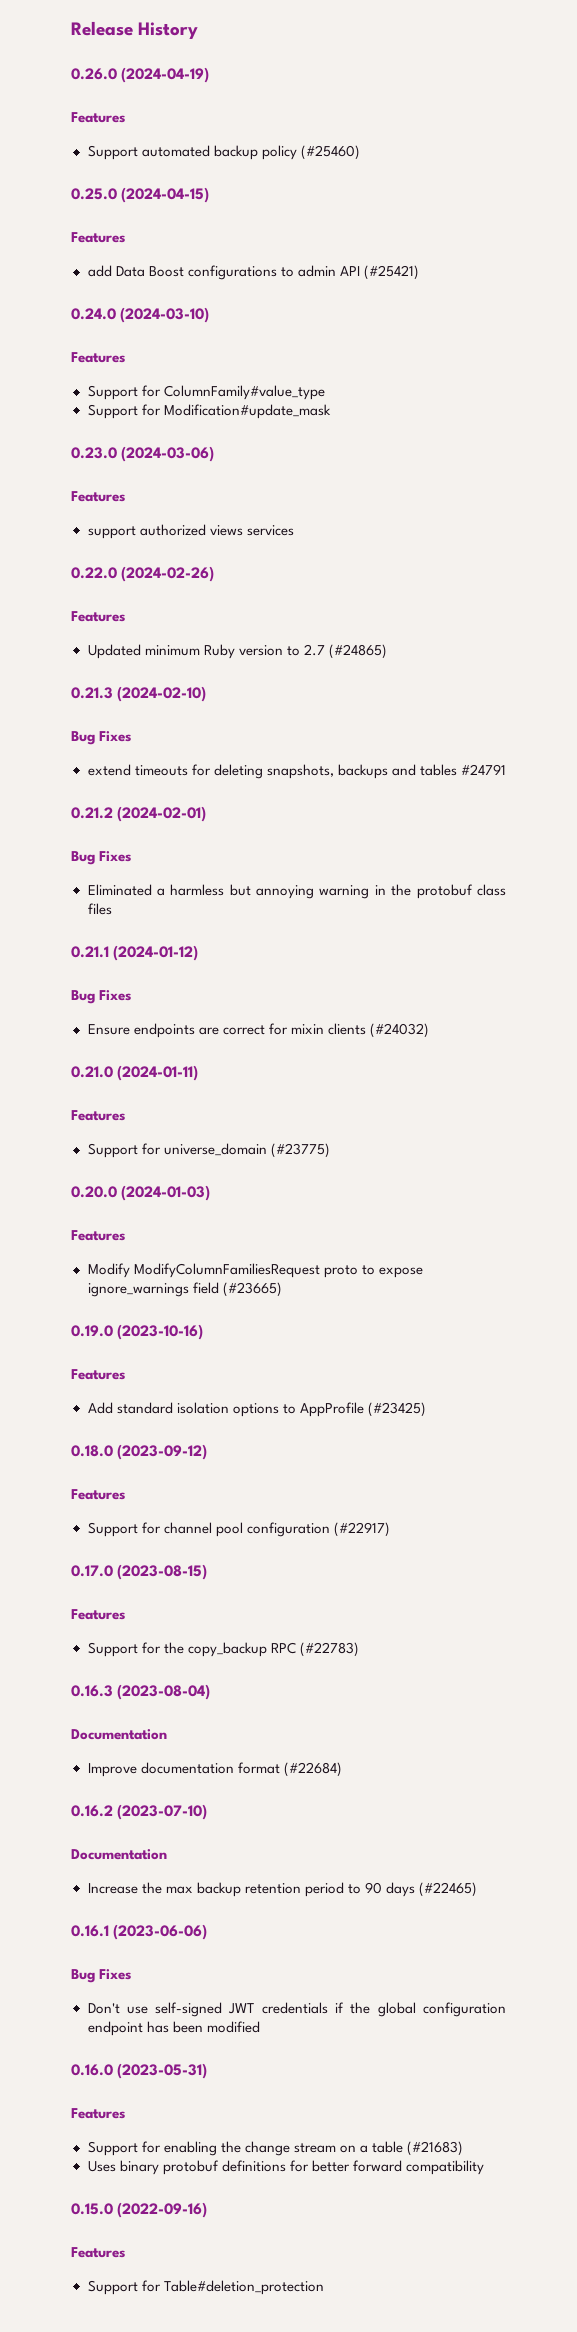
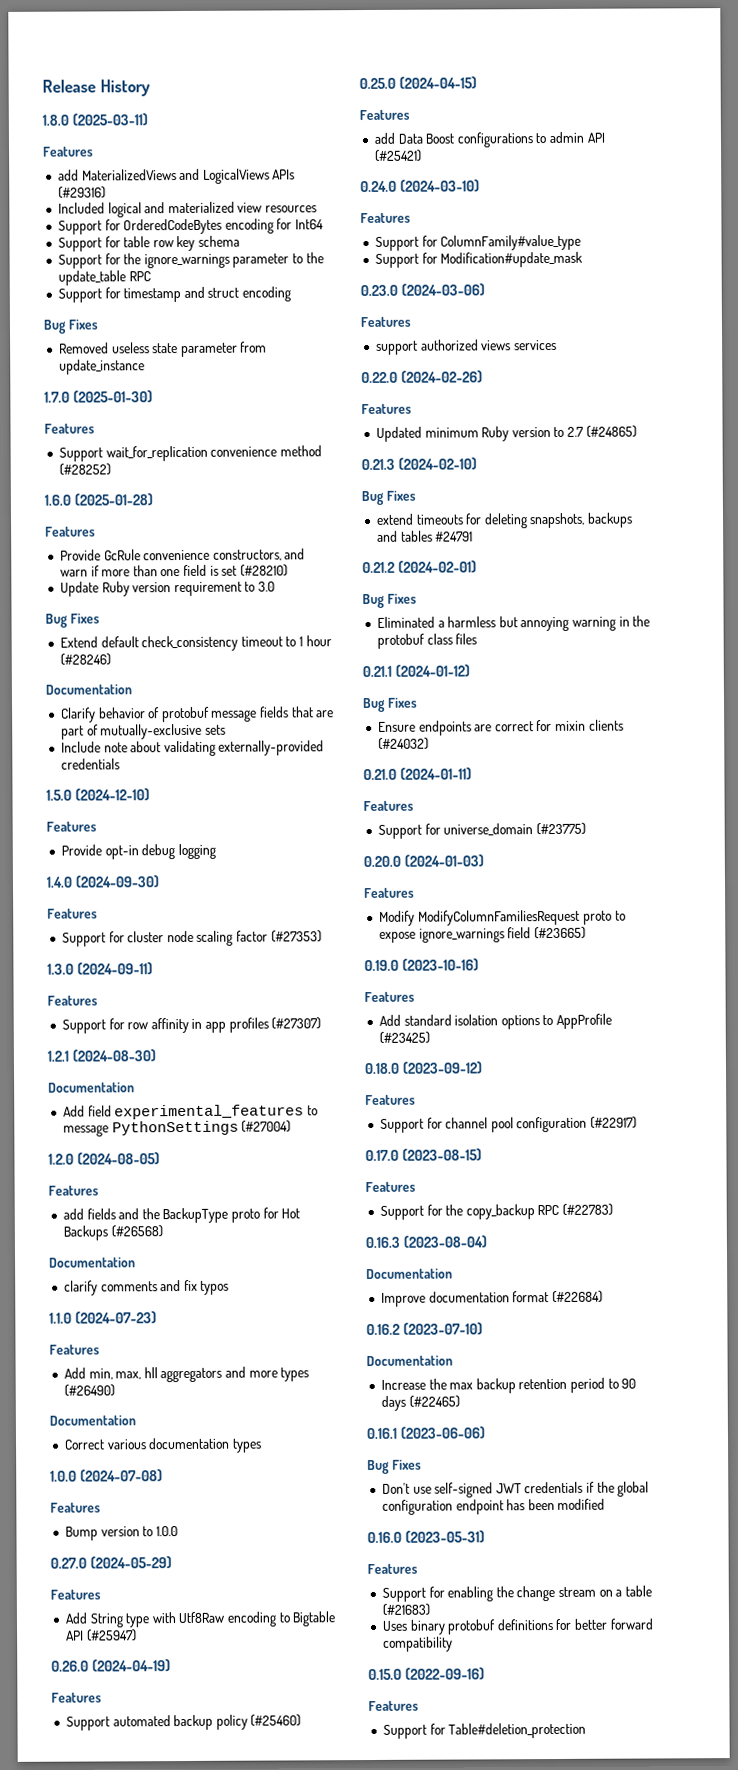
+ 1.8.0 (2025-03-11)
+ Features
+ add MaterializedViews and LogicalViews APIs (#29316)
+ Included logical and materialized view resources
+ Support for OrderedCodeBytes encoding for Int64
+ Support for table row key schema
+ Support for the ignore_warnings parameter to the update_table RPC
+ Support for timestamp and struct encoding
+ Bug Fixes
+ Removed useless state parameter from update_instance
+ 1.7.0 (2025-01-30)
+ Features
+ Support wait_for_replication convenience method (#28252)
+ 1.6.0 (2025-01-28)
+ Features
+ Provide GcRule convenience constructors, and warn if more than one field is set (#28210)
+ Update Ruby version requirement to 3.0
+ Bug Fixes
+ Extend default check_consistency timeout to 1 hour (#28246)
+ Documentation
+ Clarify behavior of protobuf message fields that are part of mutually-exclusive sets
+ Include note about validating externally-provided credentials
+ 1.5.0 (2024-12-10)
+ Features
+ Provide opt-in debug logging
+ 1.4.0 (2024-09-30)
+ Features
+ Support for cluster node scaling factor (#27353)
+ 1.3.0 (2024-09-11)
+ Features
+ Support for row affinity in app profiles (#27307)
+ 1.2.1 (2024-08-30)
+ Documentation
+ Add field experimental_features to message PythonSettings (#27004)
+ 1.2.0 (2024-08-05)
+ Features
+ add fields and the BackupType proto for Hot Backups (#26568)
+ Documentation
+ clarify comments and fix typos
+ 1.1.0 (2024-07-23)
+ Features
+ Add min, max, hll aggregators and more types (#26490)
+ Documentation
+ Correct various documentation types
+ 1.0.0 (2024-07-08)
+ Features
+ Bump version to 1.0.0
+ 0.27.0 (2024-05-29)
+ Features
+ Add String type with Utf8Raw encoding to Bigtable API (#25947)

